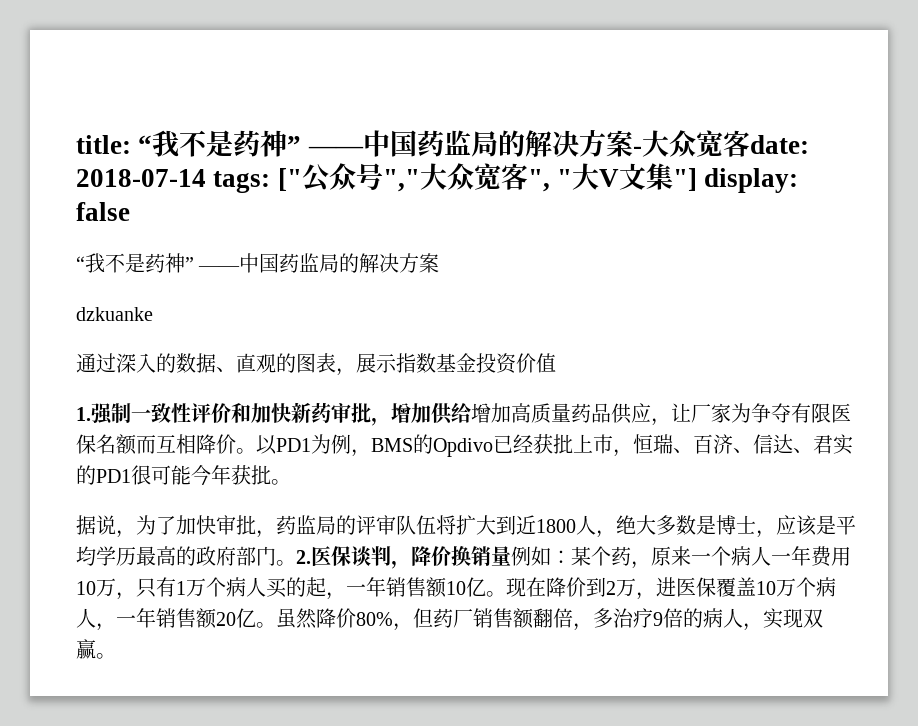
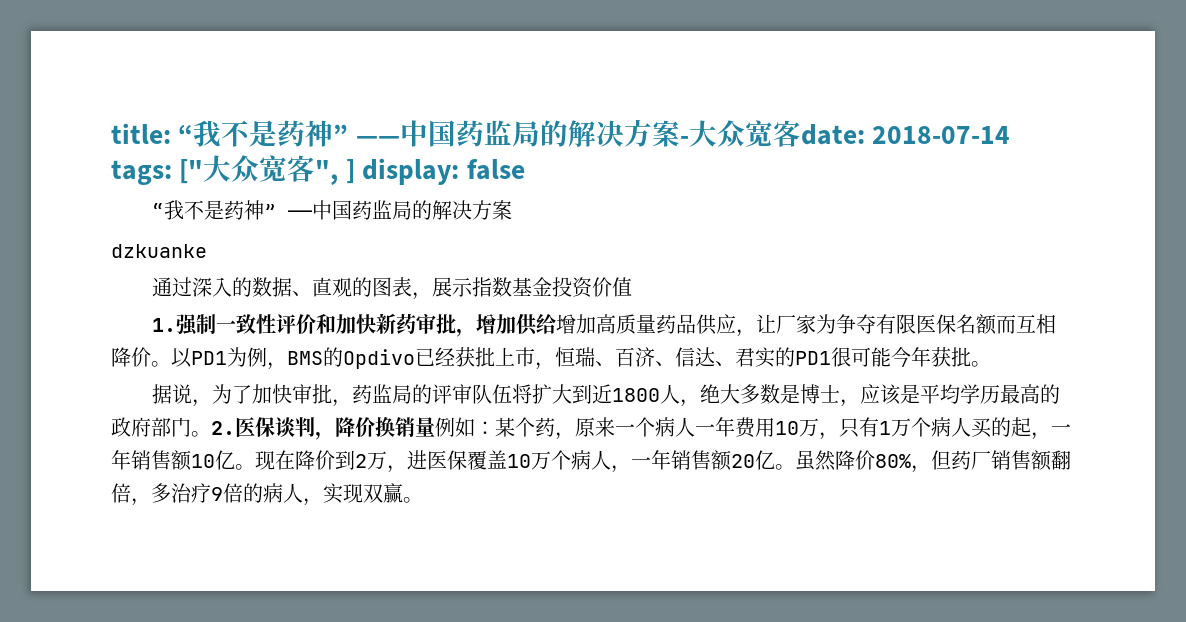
- title: “我不是药神” ——中国药监局的解决方案-大众宽客date: 2018-07-14 tags: ["公众号","大众宽客", "大V文集"] display: false
+ title: “我不是药神” ——中国药监局的解决方案-大众宽客date: 2018-07-14 tags: ["大众宽客", ] display: false

